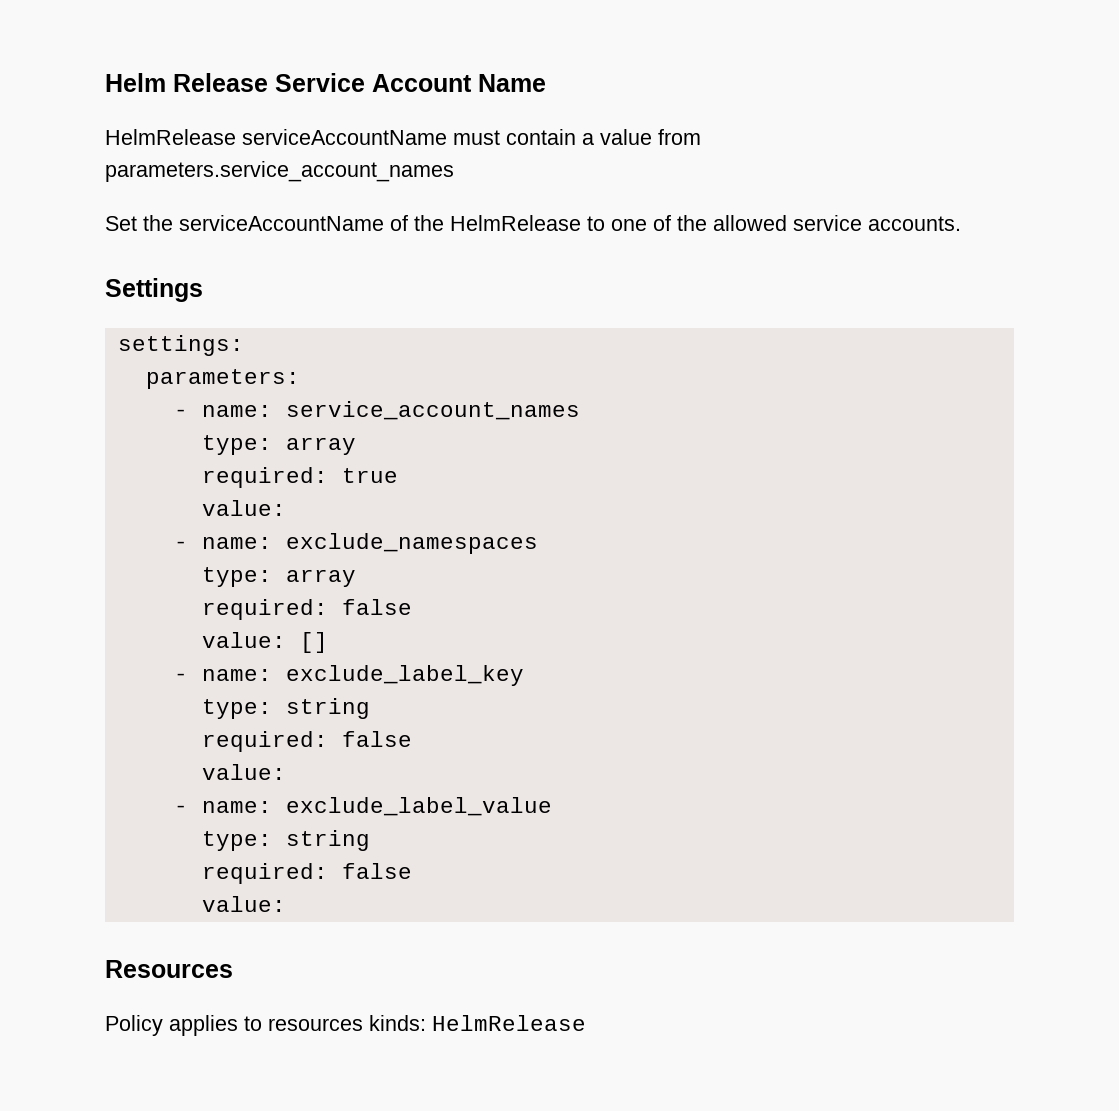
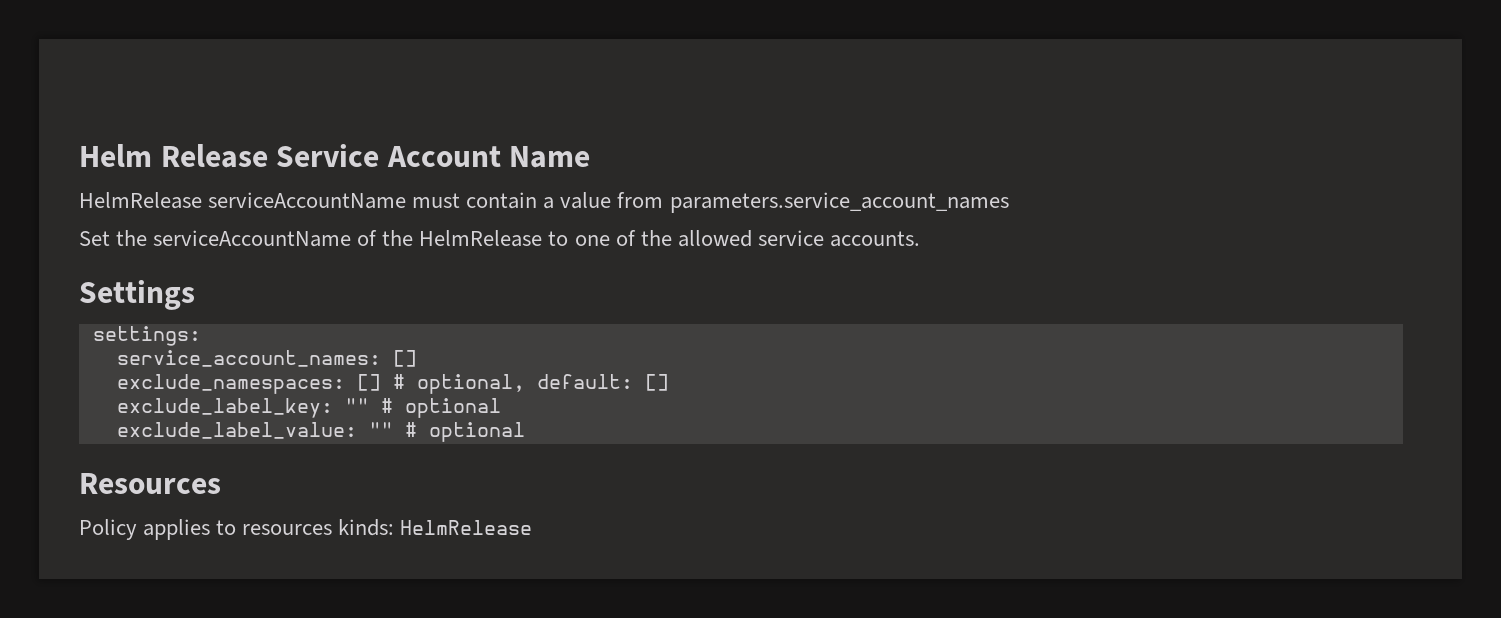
- parameters:
- - name: service_account_names
- type: array
- required: true
- value:
- - name: exclude_namespaces
- type: array
- required: false
- value: []
- - name: exclude_label_key
- type: string
- required: false
- value:
- - name: exclude_label_value
- type: string
- required: false
- value:
+ service_account_names: []
+ exclude_namespaces: [] # optional, default: []
+ exclude_label_key: "" # optional
+ exclude_label_value: "" # optional

